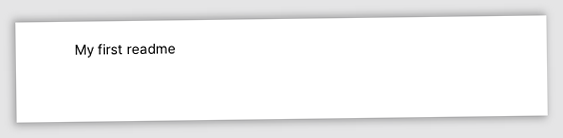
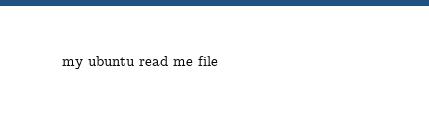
- My first readme
+ my ubuntu read me file

